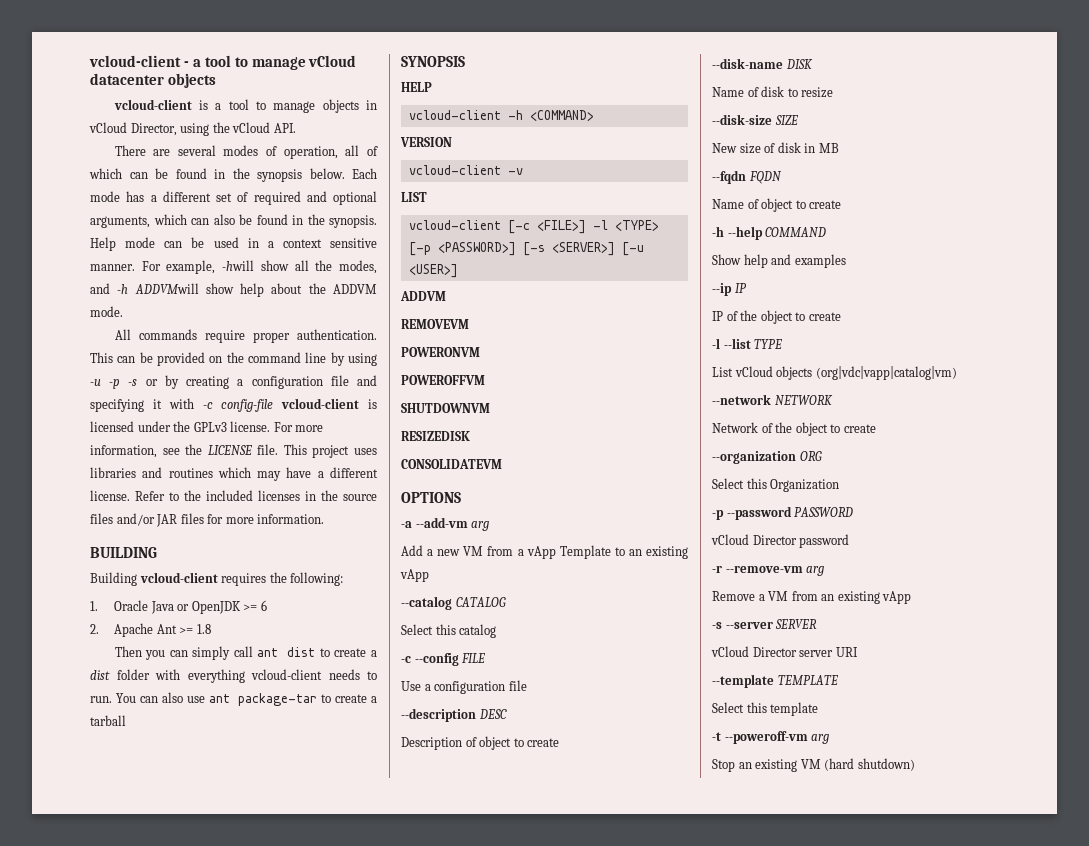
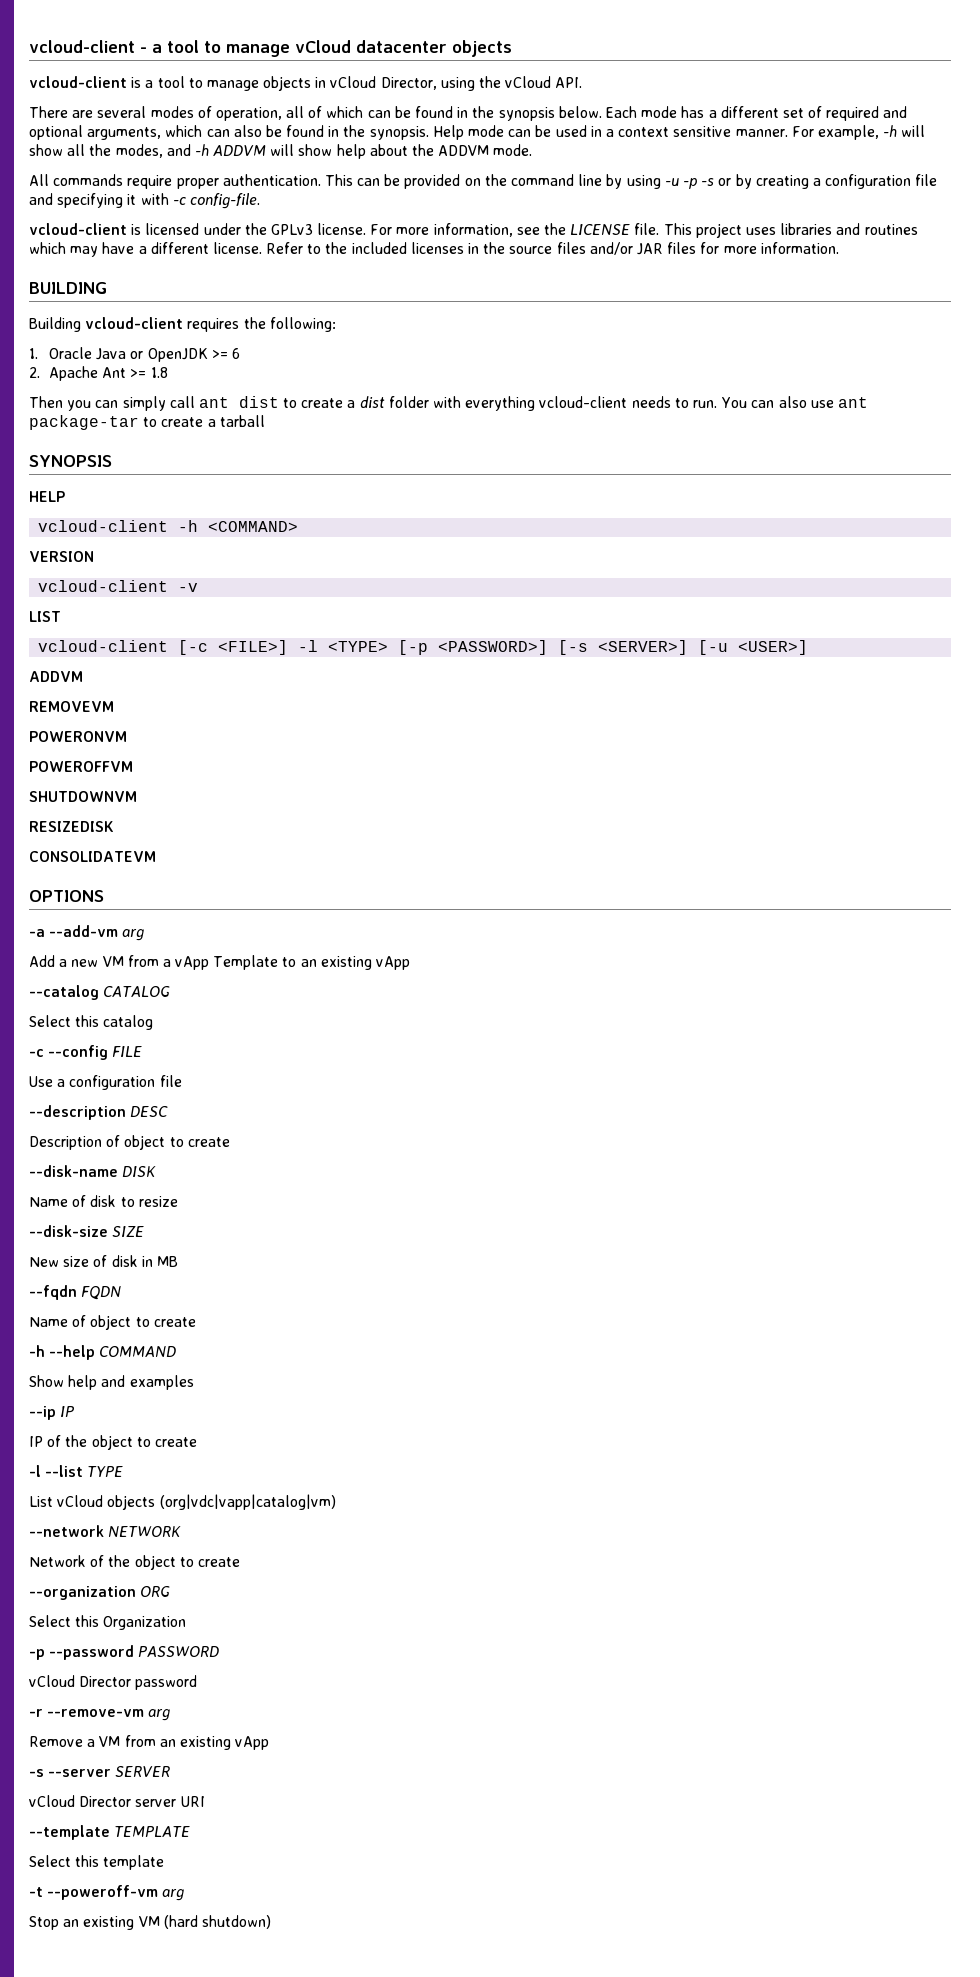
- For example, -hwill show all the modes, and -h ADDVMwill show help about the ADDVM mode.
+ For example, -h will show all the modes, and -h ADDVM will show help about the ADDVM mode.
- This can be provided on the command line by using -u -p -s or by creating a configuration file and specifying it with -c config-file vcloud-client is licensed under the GPLv3 license.
+ This can be provided on the command line by using -u -p -s or by creating a configuration file and specifying it with -c config-file.
+ vcloud-client is licensed under the GPLv3 license.

